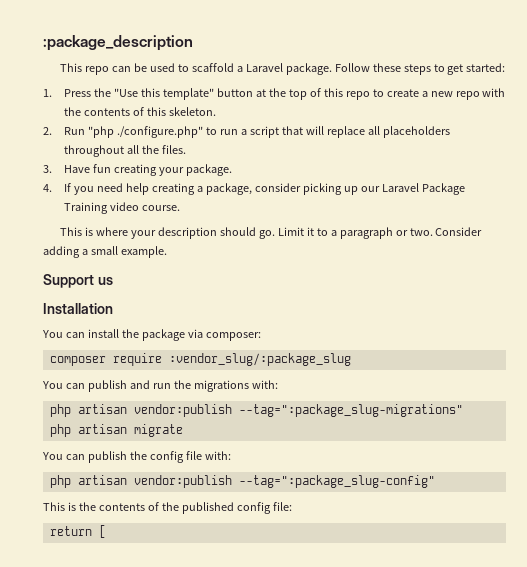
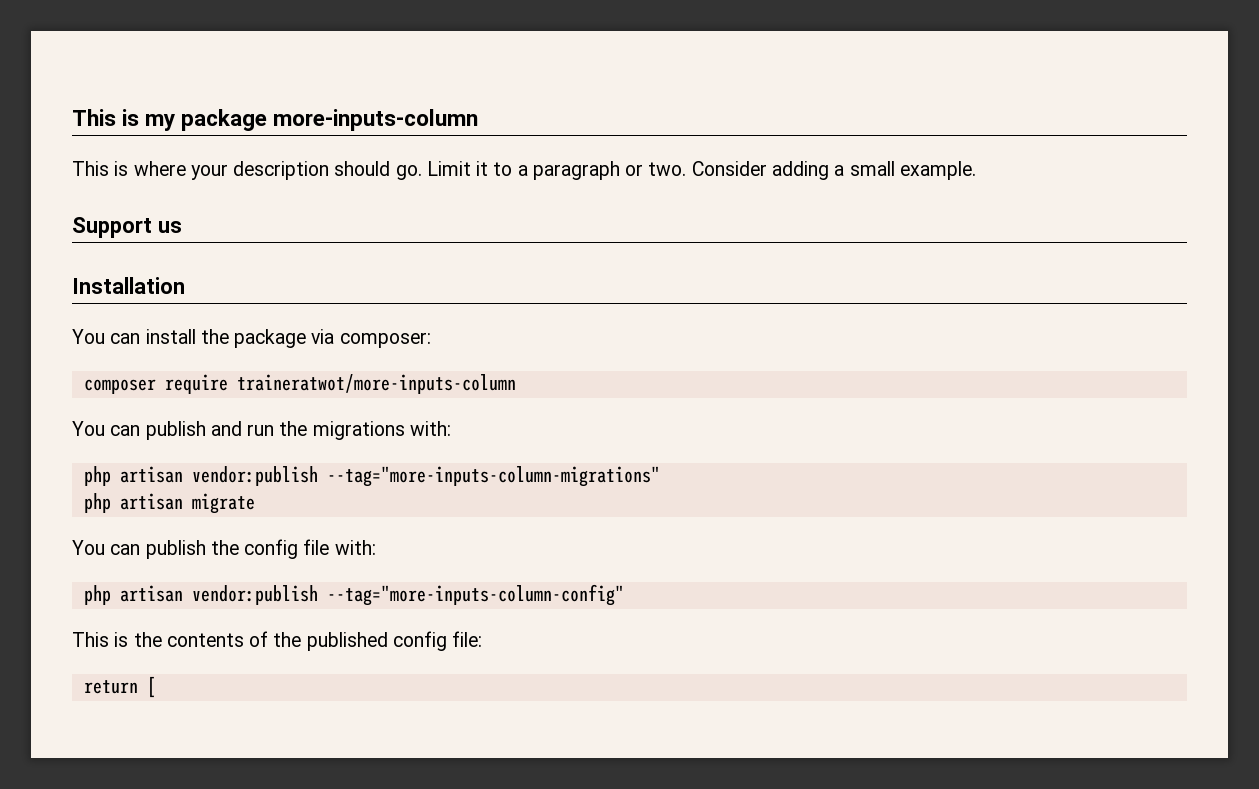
- :package_description
- This repo can be used to scaffold a Laravel package. Follow these steps to get started:
- 1. Press the "Use this template" button at the top of this repo to create a new repo with the contents of this skeleton.
- 2. Run "php ./configure.php" to run a script that will replace all placeholders throughout all the files.
- 3. Have fun creating your package.
- 4. If you need help creating a package, consider picking up our Laravel Package Training video course.
+ This is my package more-inputs-column
- composer require :vendor_slug/:package_slug
+ composer require traineratwot/more-inputs-column
- php artisan vendor:publish --tag=":package_slug-migrations"
+ php artisan vendor:publish --tag="more-inputs-column-migrations"
- php artisan vendor:publish --tag=":package_slug-config"
+ php artisan vendor:publish --tag="more-inputs-column-config"

